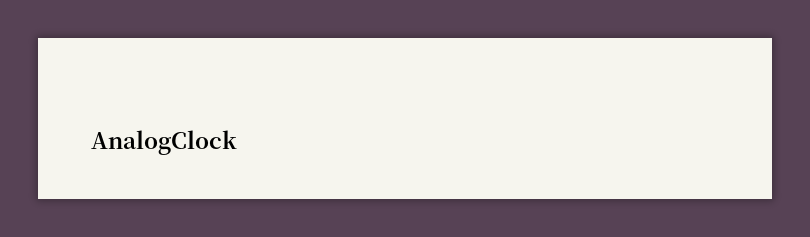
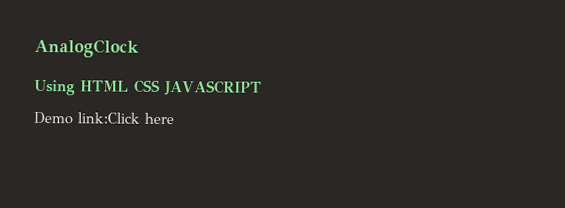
+ Using HTML CSS JAVASCRIPT
+ Demo link:Click here

